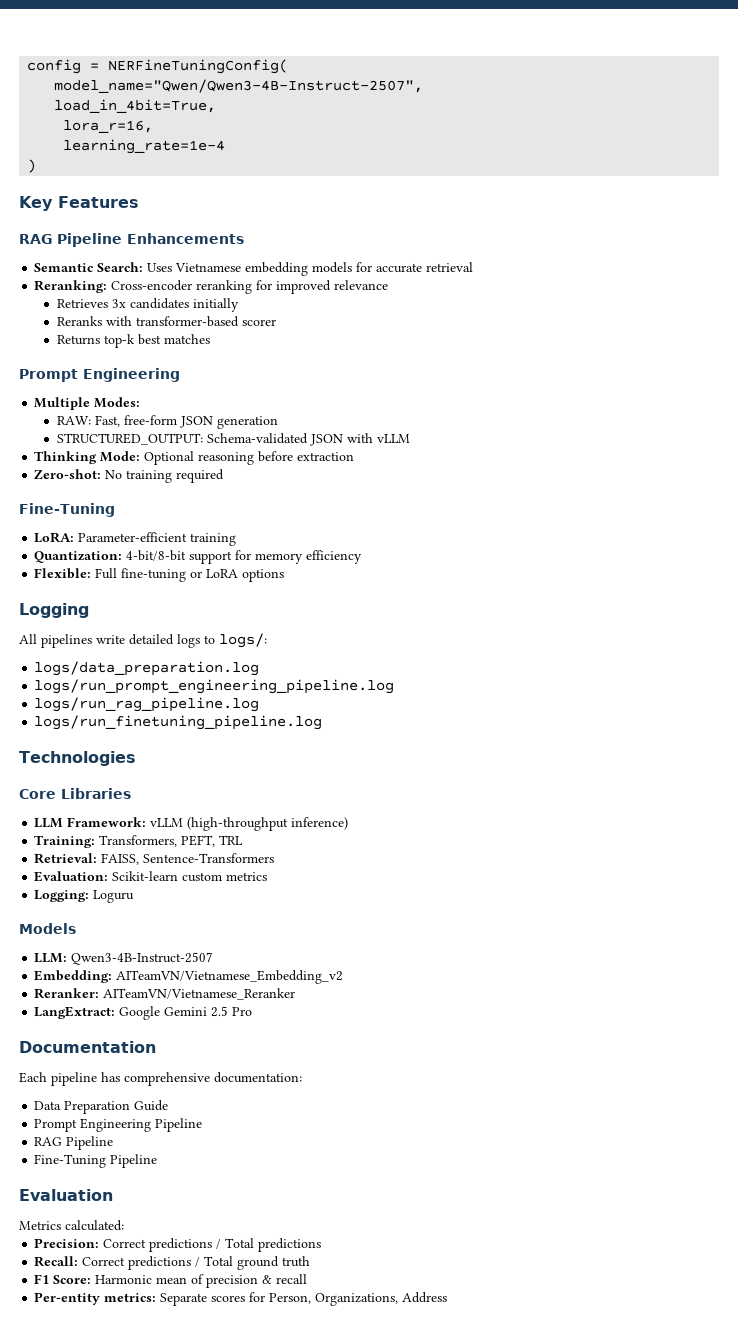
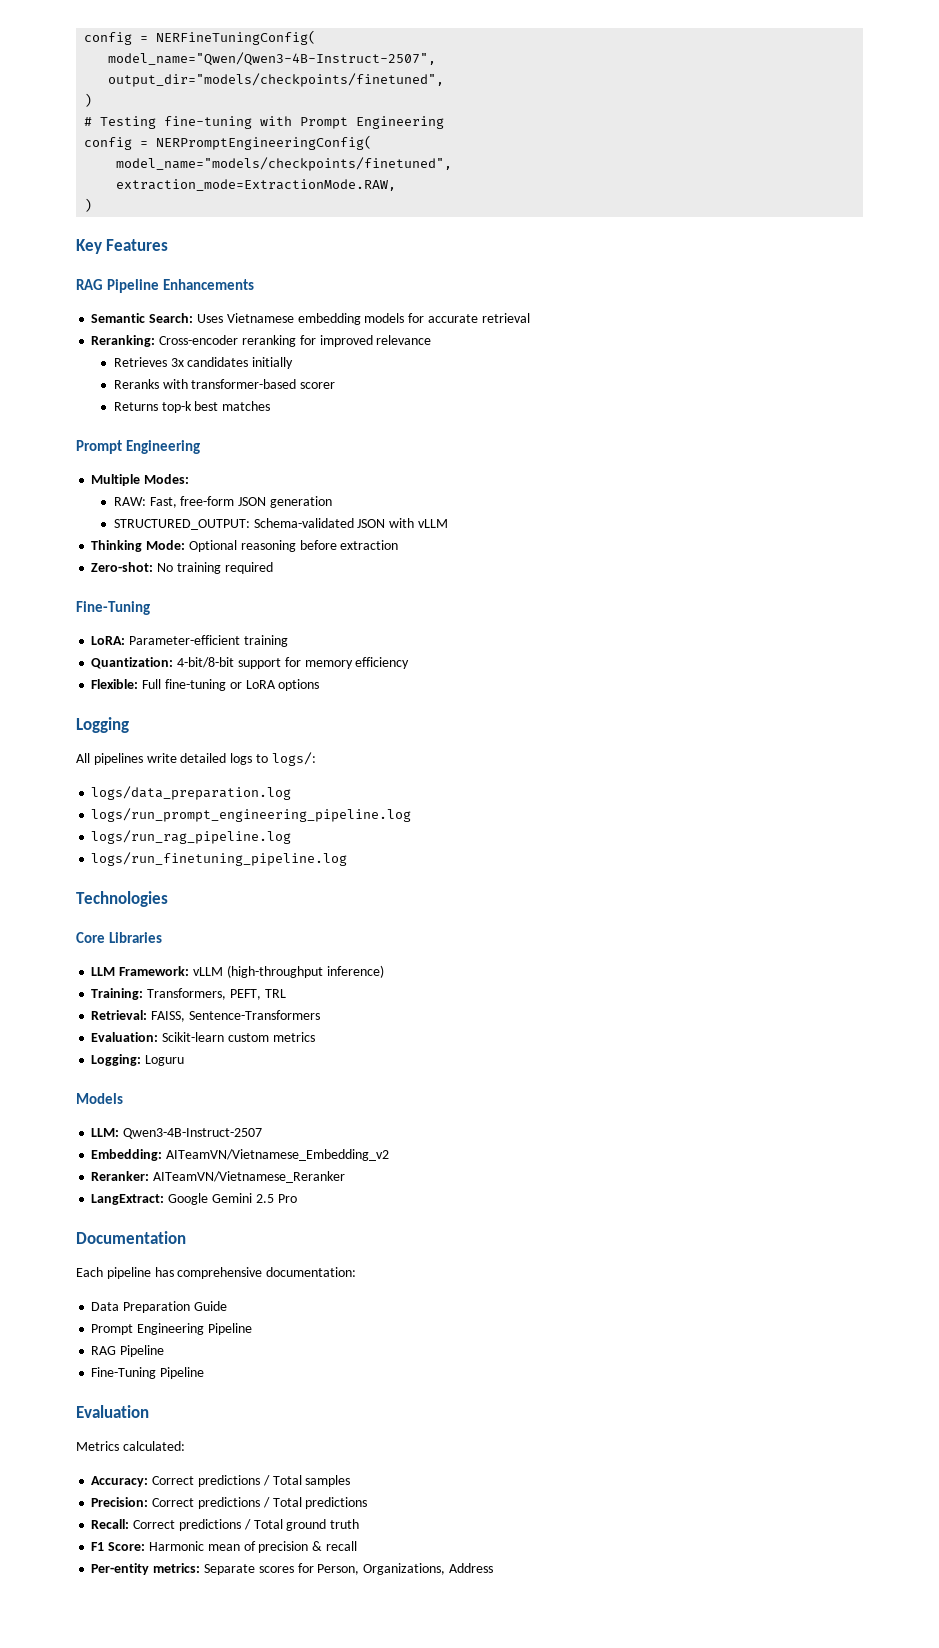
- load_in_4bit=True,
- lora_r=16,
- learning_rate=1e-4
+ output_dir="models/checkpoints/finetuned",
+ )
+ # Testing fine-tuning with Prompt Engineering
+ config = NERPromptEngineeringConfig(
+ model_name="models/checkpoints/finetuned",
+ extraction_mode=ExtractionMode.RAW,
+ Accuracy: Correct predictions / Total samples

